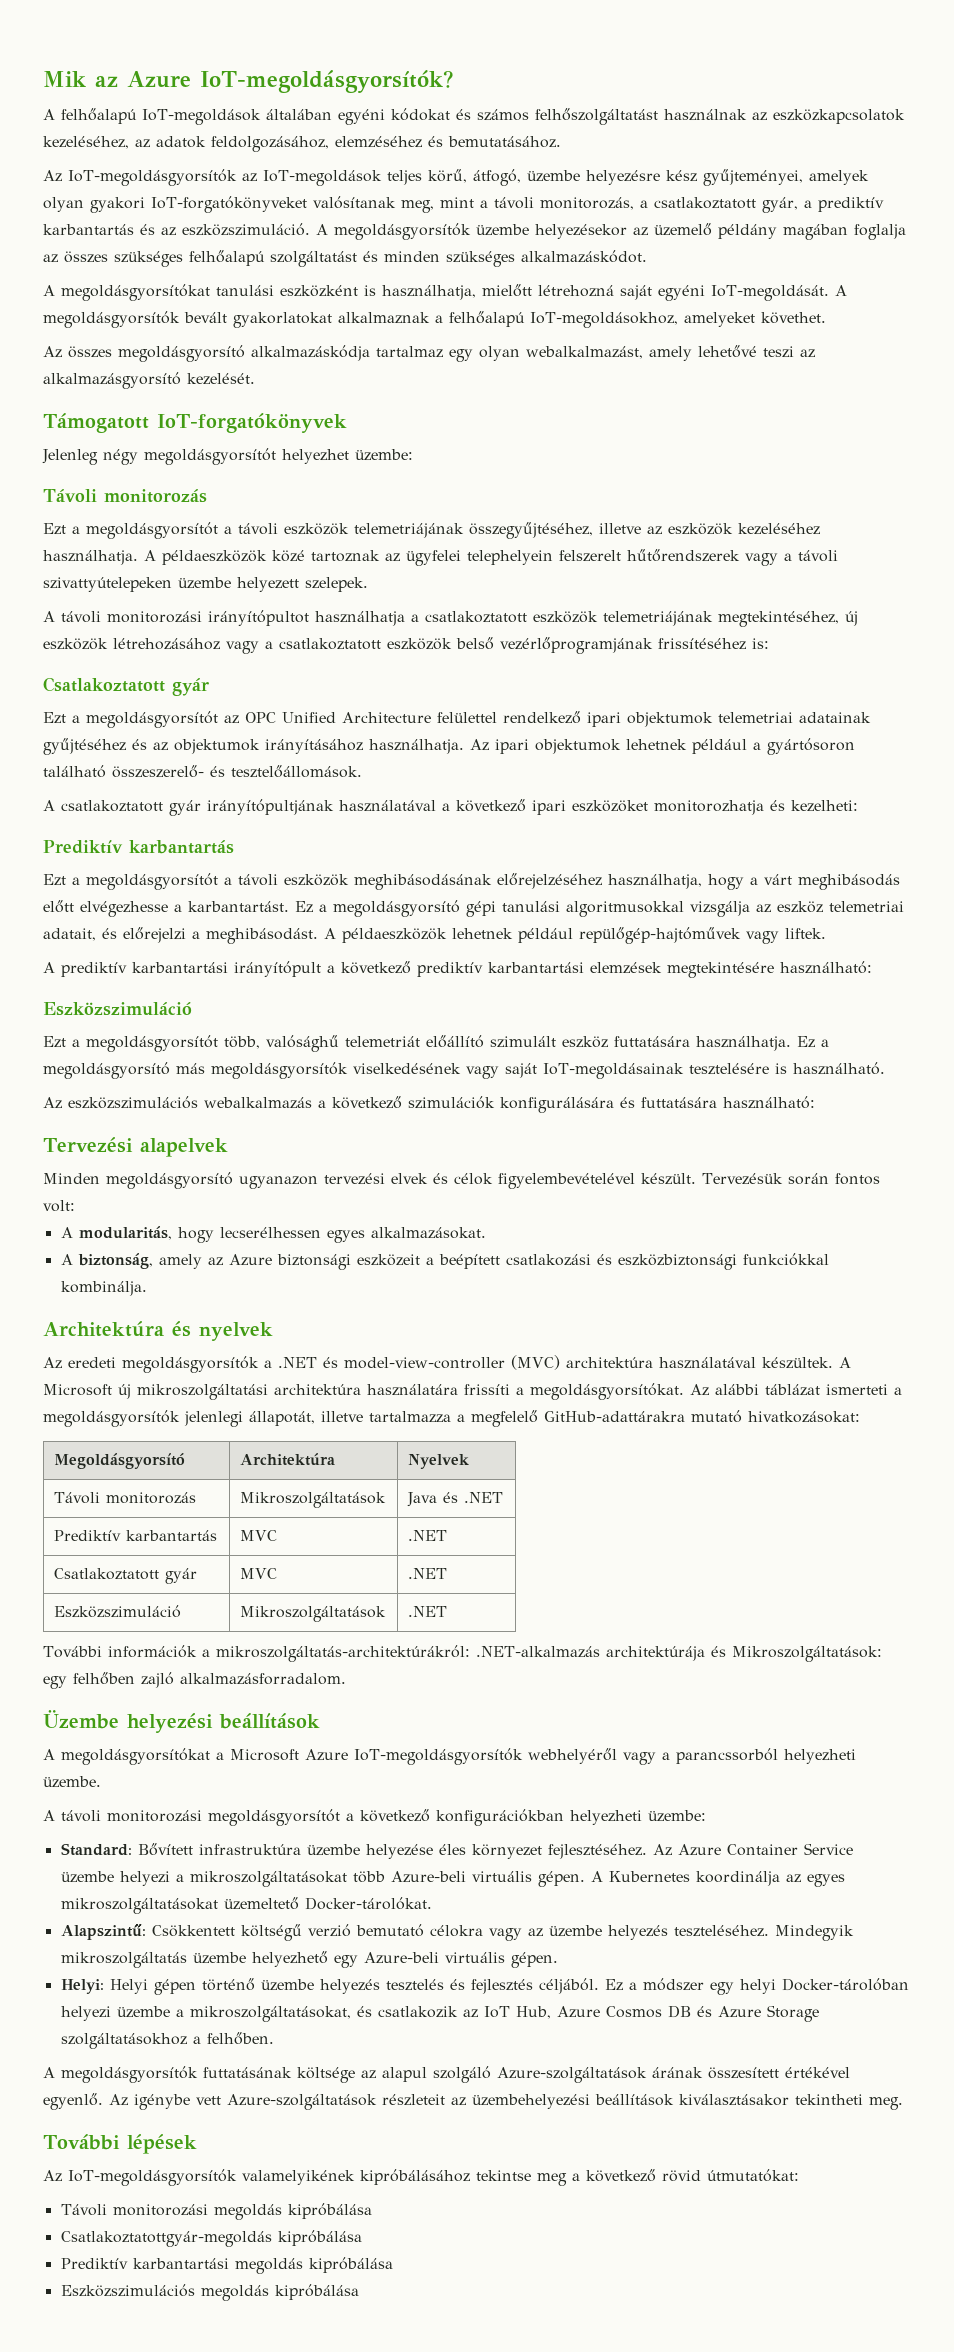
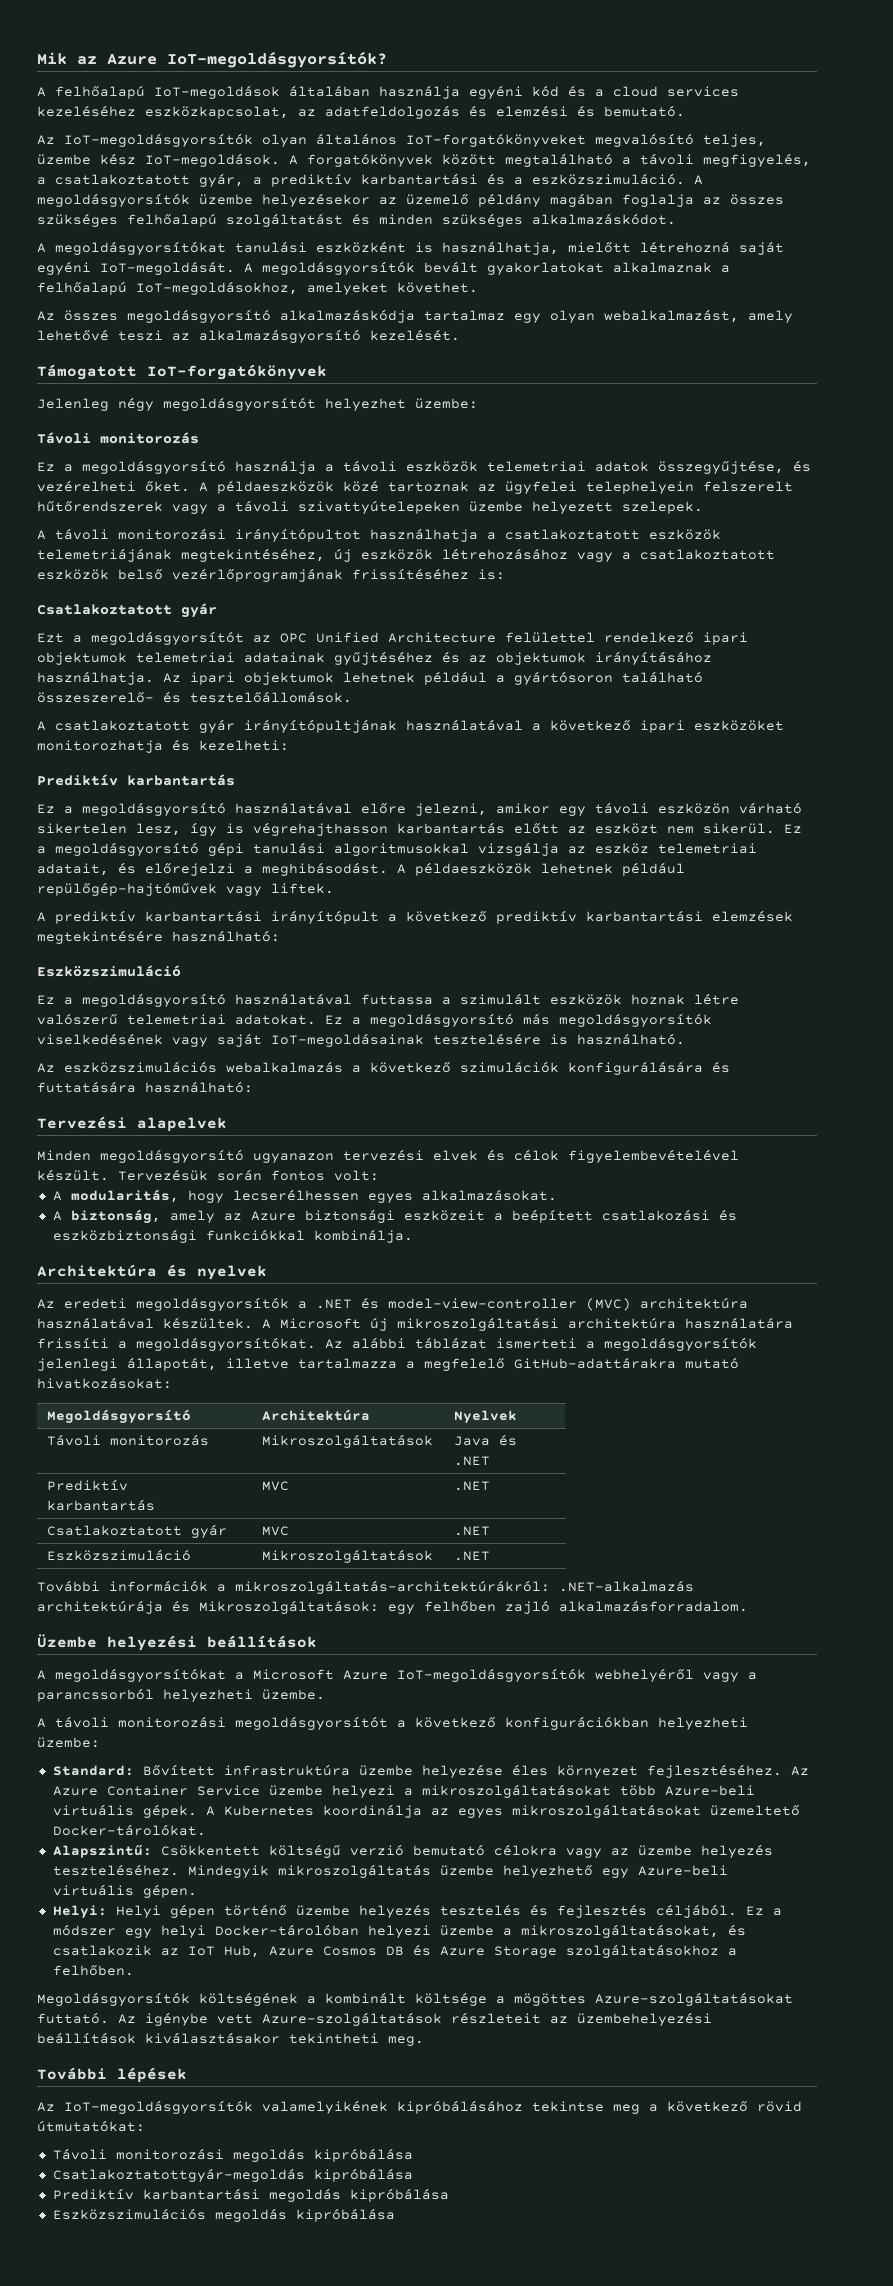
- A felhőalapú IoT-megoldások általában egyéni kódokat és számos felhőszolgáltatást használnak az eszközkapcsolatok kezeléséhez, az adatok feldolgozásához, elemzéséhez és bemutatásához.
- Az IoT-megoldásgyorsítók az IoT-megoldások teljes körű, átfogó, üzembe helyezésre kész gyűjteményei, amelyek olyan gyakori IoT-forgatókönyveket valósítanak meg, mint a távoli monitorozás, a csatlakoztatott gyár, a prediktív karbantartás és az eszközszimuláció.
+ A felhőalapú IoT-megoldások általában használja egyéni kód és a cloud services kezeléséhez eszközkapcsolat, az adatfeldolgozás és elemzési és bemutató.
+ Az IoT-megoldásgyorsítók olyan általános IoT-forgatókönyveket megvalósító teljes, üzembe kész IoT-megoldások. A forgatókönyvek között megtalálható a távoli megfigyelés, a csatlakoztatott gyár, a prediktív karbantartási és a eszközszimuláció.
- Ezt a megoldásgyorsítót a távoli eszközök telemetriájának összegyűjtéséhez, illetve az eszközök kezeléséhez használhatja.
+ Ez a megoldásgyorsító használja a távoli eszközök telemetriai adatok összegyűjtése, és vezérelheti őket.
- Ezt a megoldásgyorsítót a távoli eszközök meghibásodásának előrejelzéséhez használhatja, hogy a várt meghibásodás előtt elvégezhesse a karbantartást.
+ Ez a megoldásgyorsító használatával előre jelezni, amikor egy távoli eszközön várható sikertelen lesz, így is végrehajthasson karbantartás előtt az eszközt nem sikerül.
- Ezt a megoldásgyorsítót több, valósághű telemetriát előállító szimulált eszköz futtatására használhatja.
+ Ez a megoldásgyorsító használatával futtassa a szimulált eszközök hoznak létre valószerű telemetriai adatokat.
- Az Azure Container Service üzembe helyezi a mikroszolgáltatásokat több Azure-beli virtuális gépen.
+ Az Azure Container Service üzembe helyezi a mikroszolgáltatásokat több Azure-beli virtuális gépek.
- A megoldásgyorsítók futtatásának költsége az alapul szolgáló Azure-szolgáltatások árának összesített értékével egyenlő.
+ Megoldásgyorsítók költségének a kombinált költsége a mögöttes Azure-szolgáltatásokat futtató.

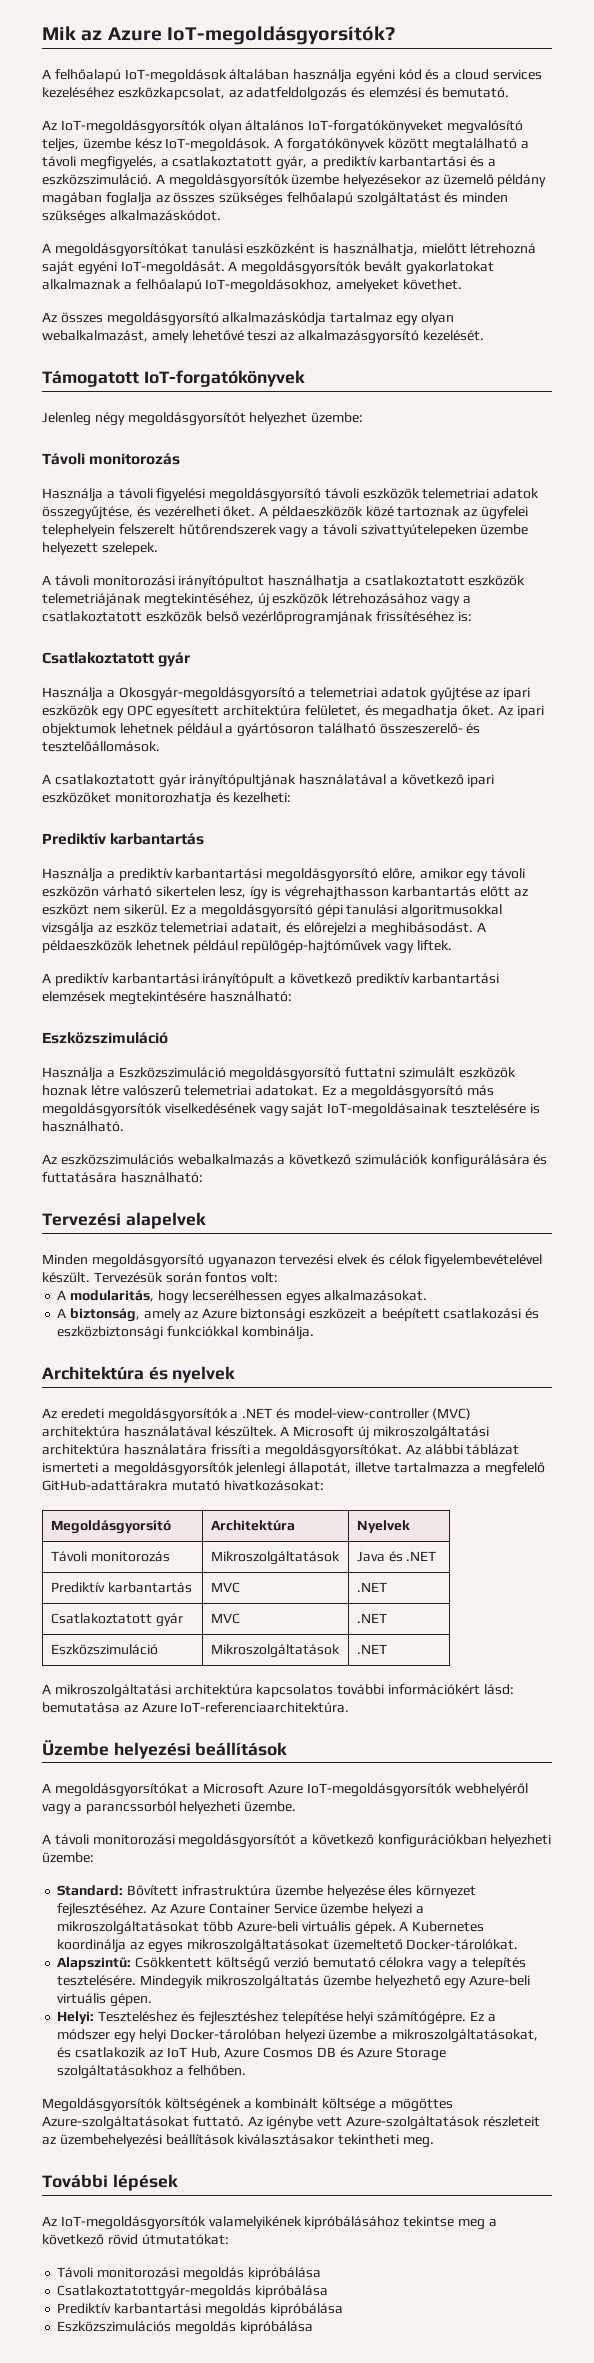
- Ez a megoldásgyorsító használja a távoli eszközök telemetriai adatok összegyűjtése, és vezérelheti őket.
+ Használja a távoli figyelési megoldásgyorsító távoli eszközök telemetriai adatok összegyűjtése, és vezérelheti őket.
- Ezt a megoldásgyorsítót az OPC Unified Architecture felülettel rendelkező ipari objektumok telemetriai adatainak gyűjtéséhez és az objektumok irányításához használhatja.
+ Használja a Okosgyár-megoldásgyorsító a telemetriai adatok gyűjtése az ipari eszközök egy OPC egyesített architektúra felületet, és megadhatja őket.
- Ez a megoldásgyorsító használatával előre jelezni, amikor egy távoli eszközön várható sikertelen lesz, így is végrehajthasson karbantartás előtt az eszközt nem sikerül.
+ Használja a prediktív karbantartási megoldásgyorsító előre, amikor egy távoli eszközön várható sikertelen lesz, így is végrehajthasson karbantartás előtt az eszközt nem sikerül.
- Ez a megoldásgyorsító használatával futtassa a szimulált eszközök hoznak létre valószerű telemetriai adatokat.
+ Használja a Eszközszimuláció megoldásgyorsító futtatni szimulált eszközök hoznak létre valószerű telemetriai adatokat.
- További információk a mikroszolgáltatás-architektúrákról: .NET-alkalmazás architektúrája és Mikroszolgáltatások: egy felhőben zajló alkalmazásforradalom.
+ A mikroszolgáltatási architektúra kapcsolatos további információkért lásd: bemutatása az Azure IoT-referenciaarchitektúra.
- Alapszintű: Csökkentett költségű verzió bemutató célokra vagy az üzembe helyezés teszteléséhez.
+ Alapszintű: Csökkentett költségű verzió bemutató célokra vagy a telepítés tesztelésére.
- Helyi: Helyi gépen történő üzembe helyezés tesztelés és fejlesztés céljából.
+ Helyi: Teszteléshez és fejlesztéshez telepítése helyi számítógépre.

